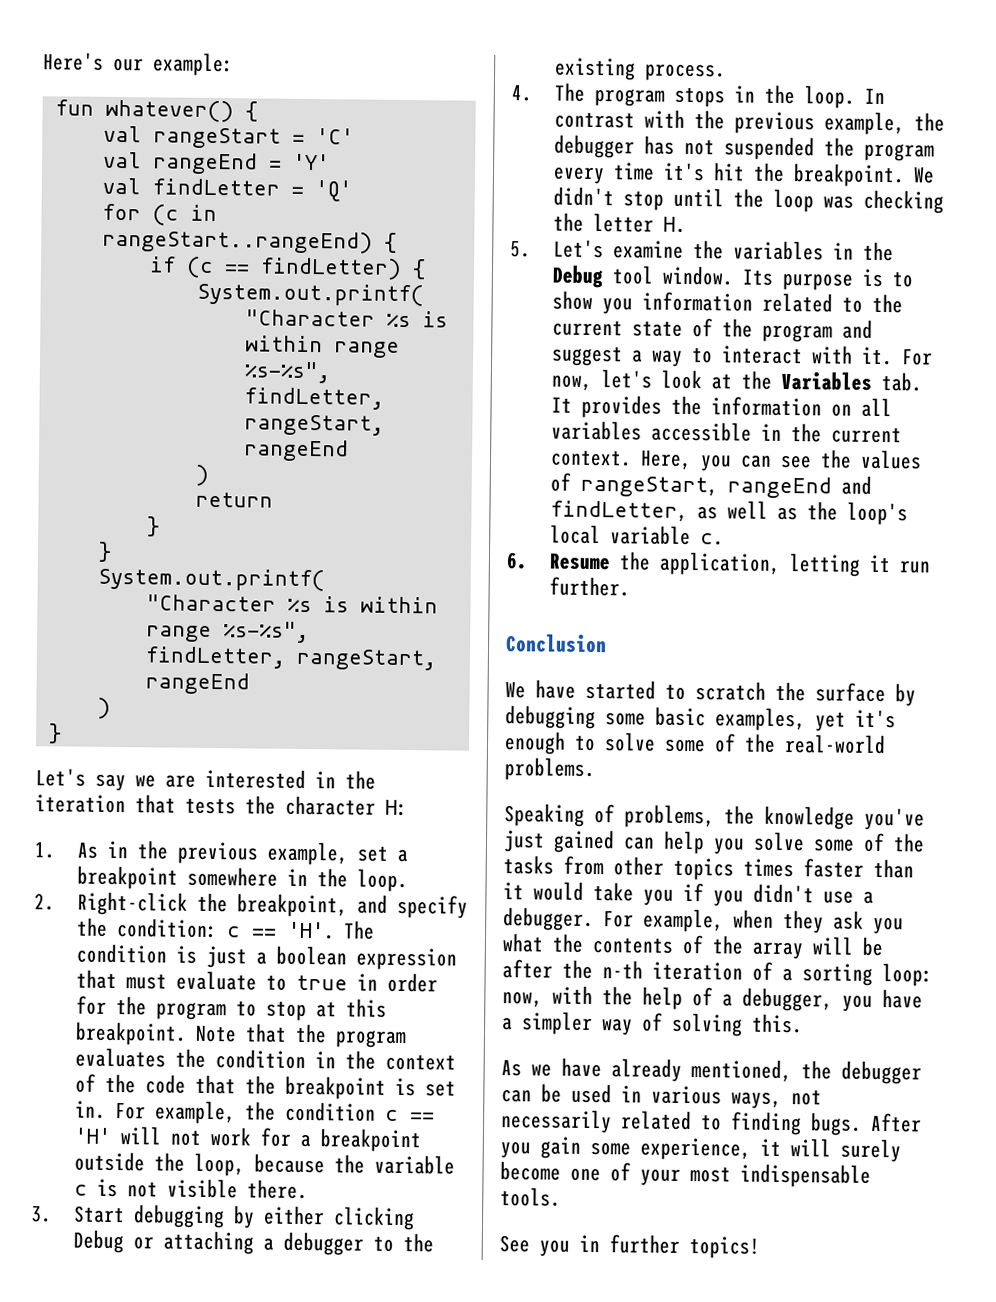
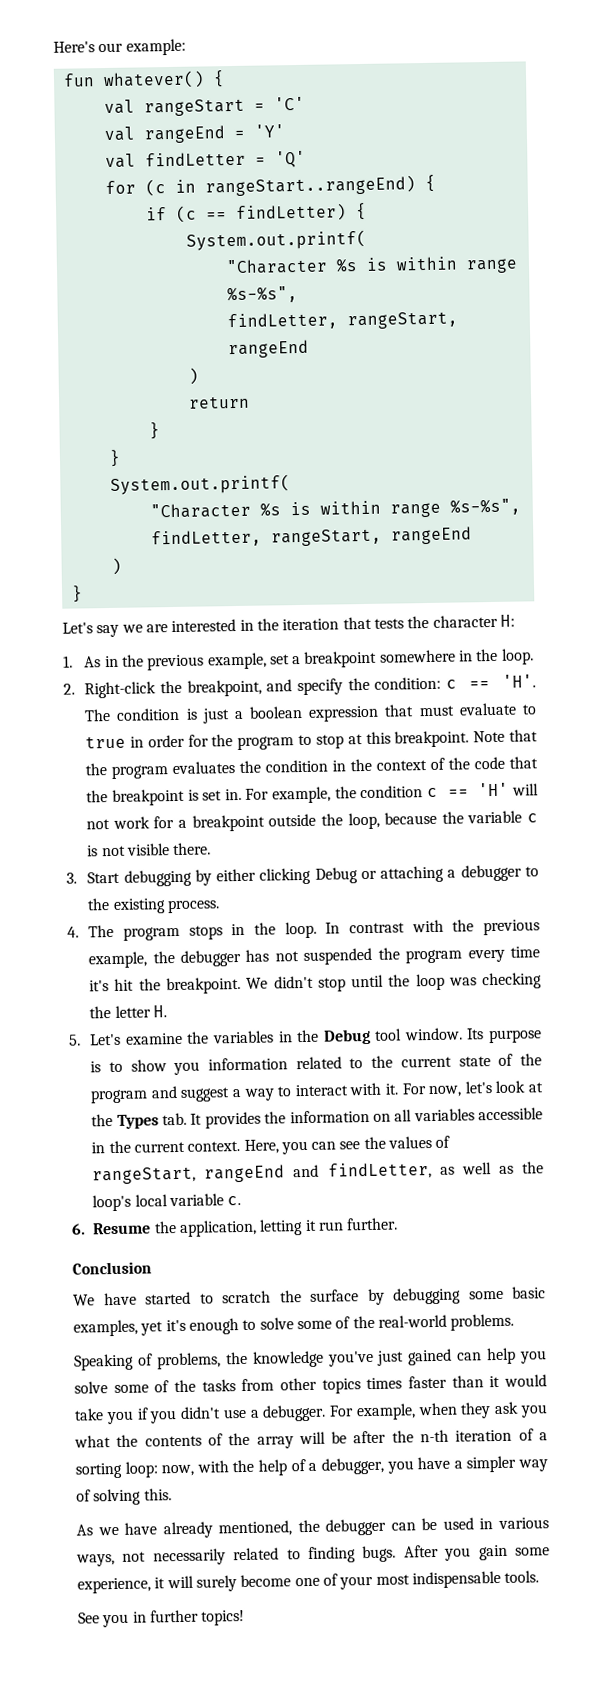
- For now, let's look at the Variables tab. It provides the information on all variables accessible in the current context.
+ For now, let's look at the Types tab. It provides the information on all variables accessible in the current context.

